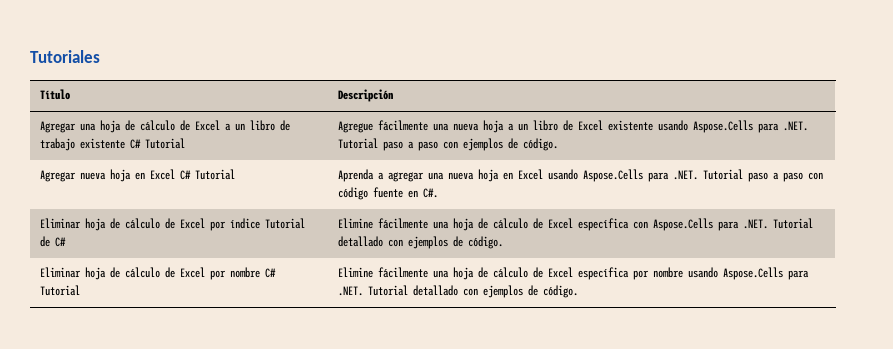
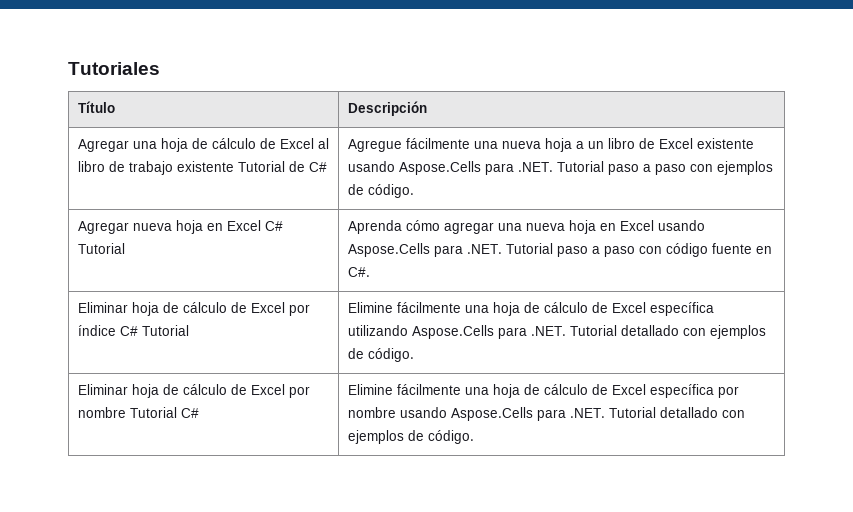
- Agregar una hoja de cálculo de Excel a un libro de trabajo existente C# Tutorial | Agregue fácilmente una nueva hoja a un libro de Excel existente usando Aspose.Cells para .NET. Tutorial paso a paso con ejemplos de código.
+ Agregar una hoja de cálculo de Excel al libro de trabajo existente Tutorial de C# | Agregue fácilmente una nueva hoja a un libro de Excel existente usando Aspose.Cells para .NET. Tutorial paso a paso con ejemplos de código.
- Agregar nueva hoja en Excel C# Tutorial | Aprenda a agregar una nueva hoja en Excel usando Aspose.Cells para .NET. Tutorial paso a paso con código fuente en C#.
+ Agregar nueva hoja en Excel C# Tutorial | Aprenda cómo agregar una nueva hoja en Excel usando Aspose.Cells para .NET. Tutorial paso a paso con código fuente en C#.
- Eliminar hoja de cálculo de Excel por índice Tutorial de C# | Elimine fácilmente una hoja de cálculo de Excel específica con Aspose.Cells para .NET. Tutorial detallado con ejemplos de código.
+ Eliminar hoja de cálculo de Excel por índice C# Tutorial | Elimine fácilmente una hoja de cálculo de Excel específica utilizando Aspose.Cells para .NET. Tutorial detallado con ejemplos de código.
- Eliminar hoja de cálculo de Excel por nombre C# Tutorial | Elimine fácilmente una hoja de cálculo de Excel específica por nombre usando Aspose.Cells para .NET. Tutorial detallado con ejemplos de código.
+ Eliminar hoja de cálculo de Excel por nombre Tutorial C# | Elimine fácilmente una hoja de cálculo de Excel específica por nombre usando Aspose.Cells para .NET. Tutorial detallado con ejemplos de código.

